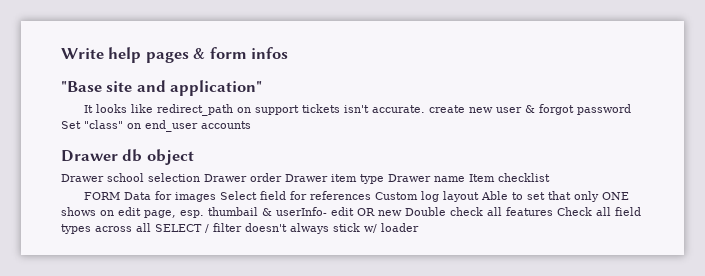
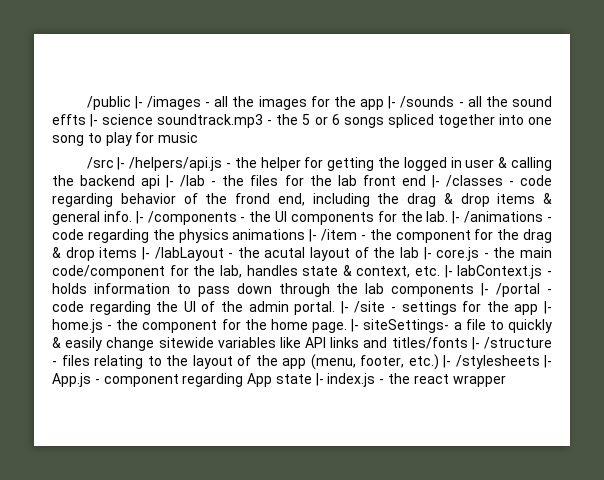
- Write help pages & form infos
- "Base site and application"
- It looks like redirect_path on support tickets isn't accurate. create new user & forgot password Set "class" on end_user accounts
- Drawer db object
- Drawer school selection Drawer order Drawer item type Drawer name Item checklist
- FORM Data for images Select field for references Custom log layout Able to set that only ONE shows on edit page, esp. thumbail & userInfo- edit OR new Double check all features Check all field types across all SELECT / filter doesn't always stick w/ loader
+ /public |- /images - all the images for the app |- /sounds - all the sound effts |- science soundtrack.mp3 - the 5 or 6 songs spliced together into one song to play for music
+ /src |- /helpers/api.js - the helper for getting the logged in user & calling the backend api |- /lab - the files for the lab front end |- /classes - code regarding behavior of the frond end, including the drag & drop items & general info. |- /components - the UI components for the lab. |- /animations - code regarding the physics animations |- /item - the component for the drag & drop items |- /labLayout - the acutal layout of the lab |- core.js - the main code/component for the lab, handles state & context, etc. |- labContext.js - holds information to pass down through the lab components |- /portal - code regarding the UI of the admin portal. |- /site - settings for the app |- home.js - the component for the home page. |- siteSettings- a file to quickly & easily change sitewide variables like API links and titles/fonts |- /structure - files relating to the layout of the app (menu, footer, etc.) |- /stylesheets |- App.js - component regarding App state |- index.js - the react wrapper

